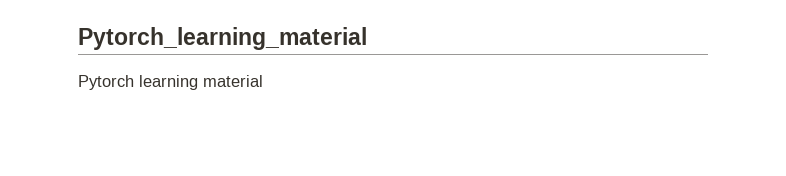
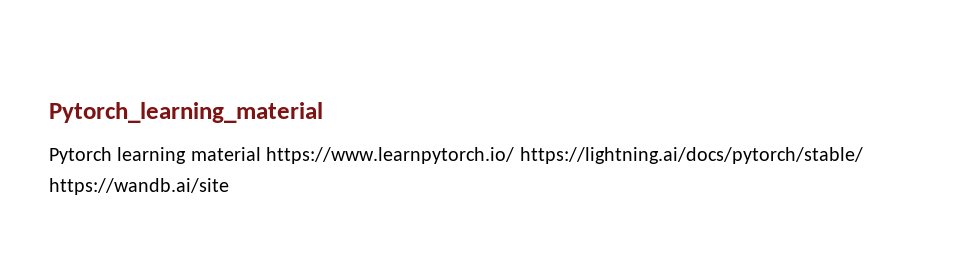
- Pytorch learning material
+ Pytorch learning material https://www.learnpytorch.io/ https://lightning.ai/docs/pytorch/stable/ https://wandb.ai/site

